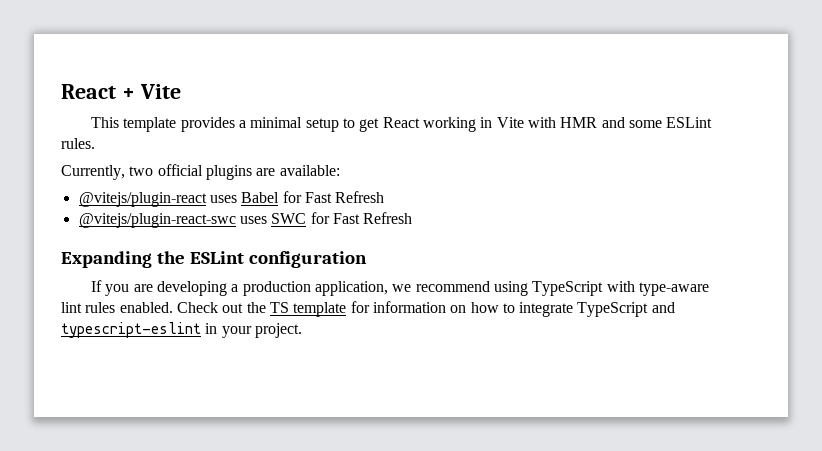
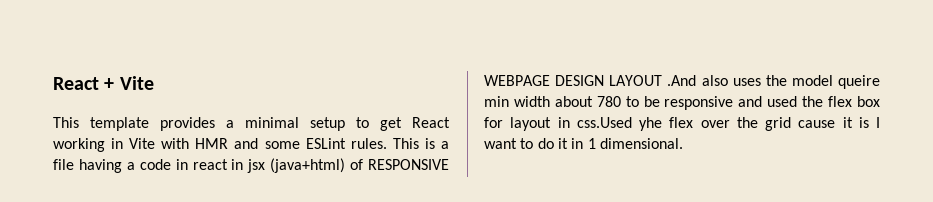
- This template provides a minimal setup to get React working in Vite with HMR and some ESLint rules.
- Currently, two official plugins are available:
- @vitejs/plugin-react uses Babel for Fast Refresh
- @vitejs/plugin-react-swc uses SWC for Fast Refresh
- Expanding the ESLint configuration
- If you are developing a production application, we recommend using TypeScript with type-aware lint rules enabled. Check out the TS template for information on how to integrate TypeScript and typescript-eslint in your project.
+ This template provides a minimal setup to get React working in Vite with HMR and some ESLint rules. This is a file having a code in react in jsx (java+html) of RESPONSIVE WEBPAGE DESIGN LAYOUT .And also uses the model queire min width about 780 to be responsive and used the flex box for layout in css.Used yhe flex over the grid cause it is I want to do it in 1 dimensional.

